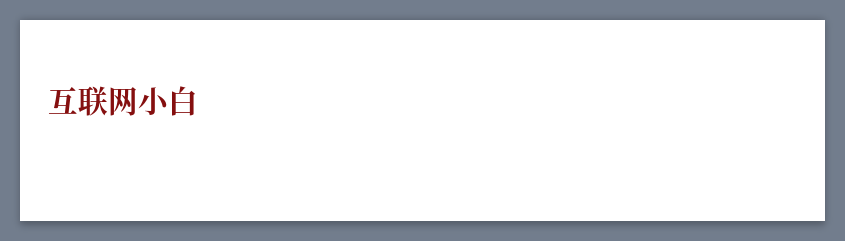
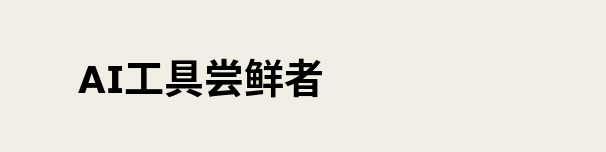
- 互联网小白
+ AI工具尝鲜者

